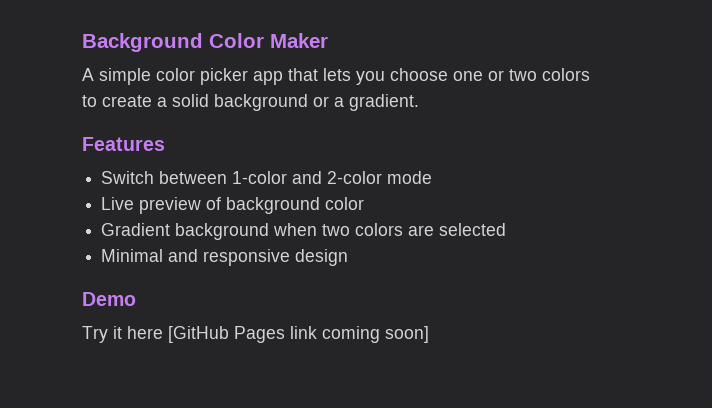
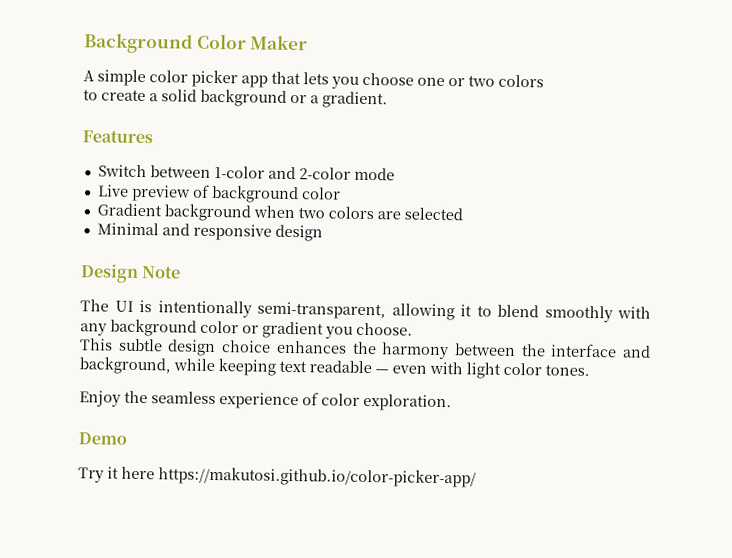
+ Design Note
+ The UI is intentionally semi-transparent, allowing it to blend smoothly with any background color or gradient you choose.
+ This subtle design choice enhances the harmony between the interface and background, while keeping text readable — even with light color tones.
+ Enjoy the seamless experience of color exploration.
- Try it here [GitHub Pages link coming soon]
+ Try it here https://makutosi.github.io/color-picker-app/

